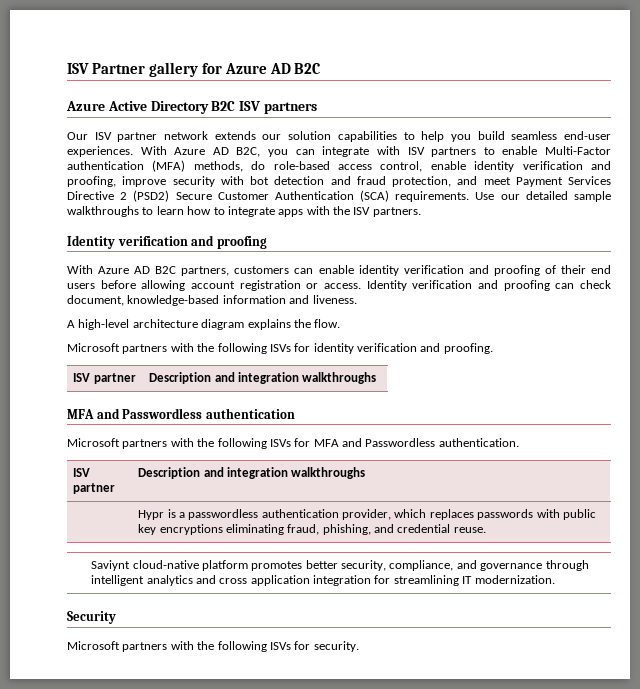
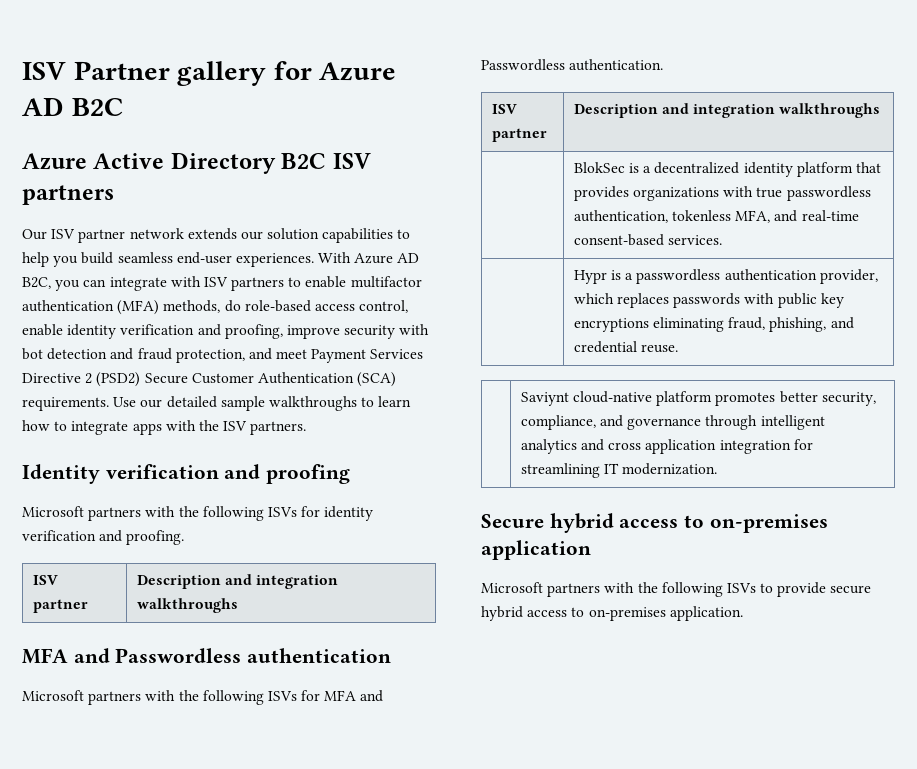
- With Azure AD B2C, you can integrate with ISV partners to enable Multi-Factor authentication (MFA) methods, do role-based access control, enable identity verification and proofing, improve security with bot detection and fraud protection, and meet Payment Services Directive 2 (PSD2) Secure Customer Authentication (SCA) requirements.
+ With Azure AD B2C, you can integrate with ISV partners to enable multifactor authentication (MFA) methods, do role-based access control, enable identity verification and proofing, improve security with bot detection and fraud protection, and meet Payment Services Directive 2 (PSD2) Secure Customer Authentication (SCA) requirements.
- With Azure AD B2C partners, customers can enable identity verification and proofing of their end users before allowing account registration or access. Identity verification and proofing can check document, knowledge-based information and liveness.
- A high-level architecture diagram explains the flow.
+ | BlokSec is a decentralized identity platform that provides organizations with true passwordless authentication, tokenless MFA, and real-time consent-based services.
- Security
- Microsoft partners with the following ISVs for security.
+ Secure hybrid access to on-premises application
+ Microsoft partners with the following ISVs to provide secure hybrid access to on-premises application.

